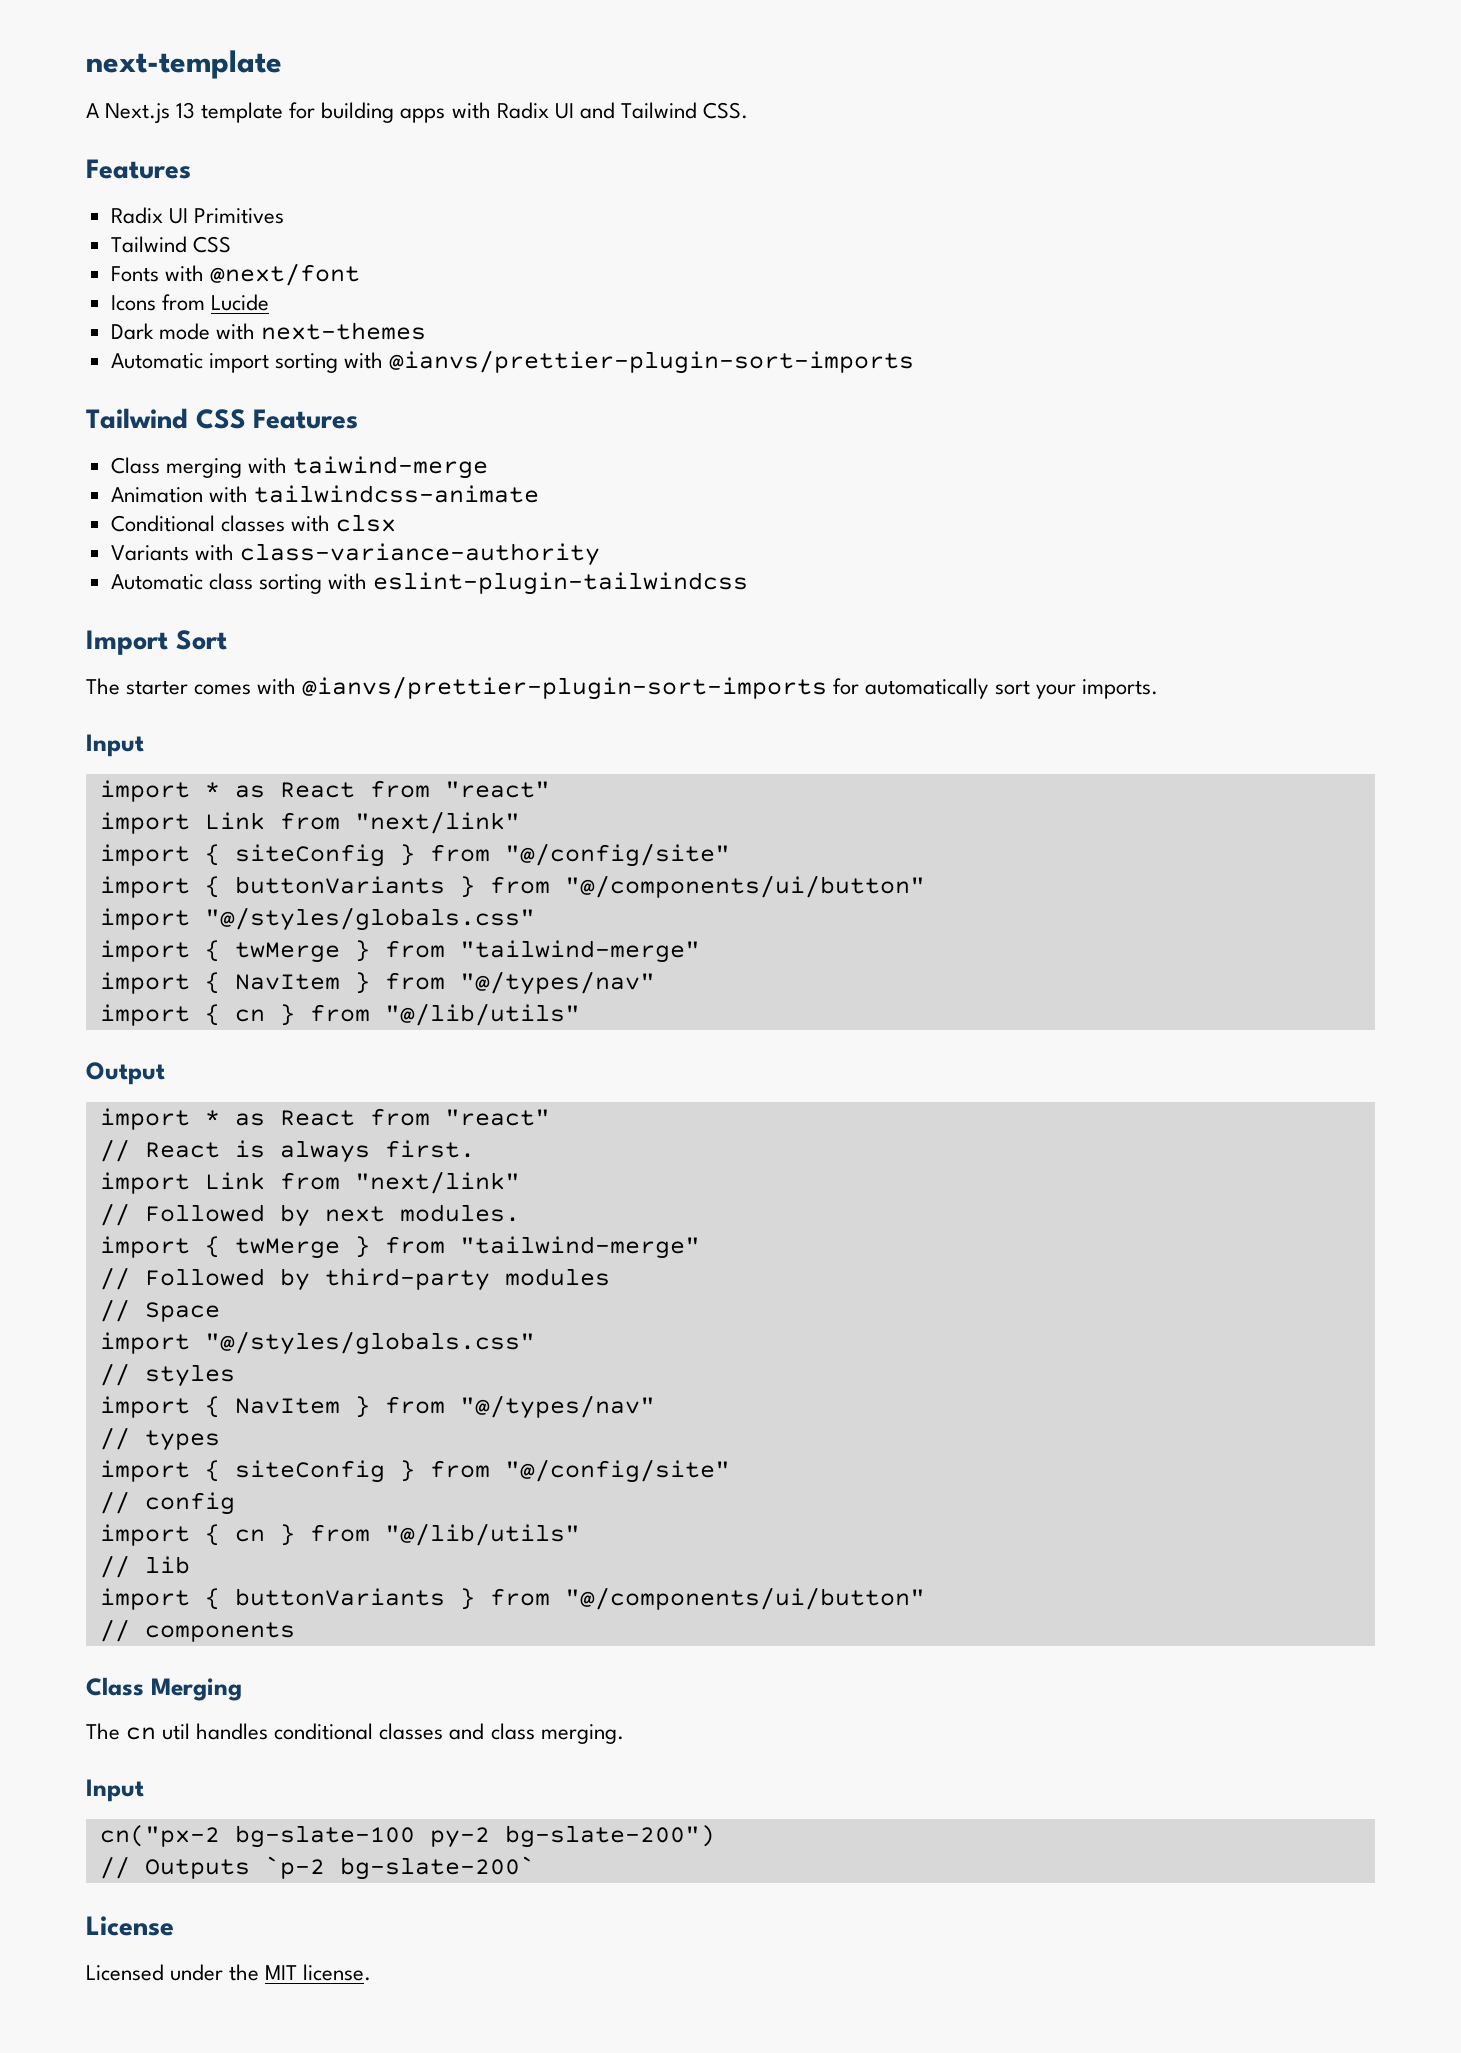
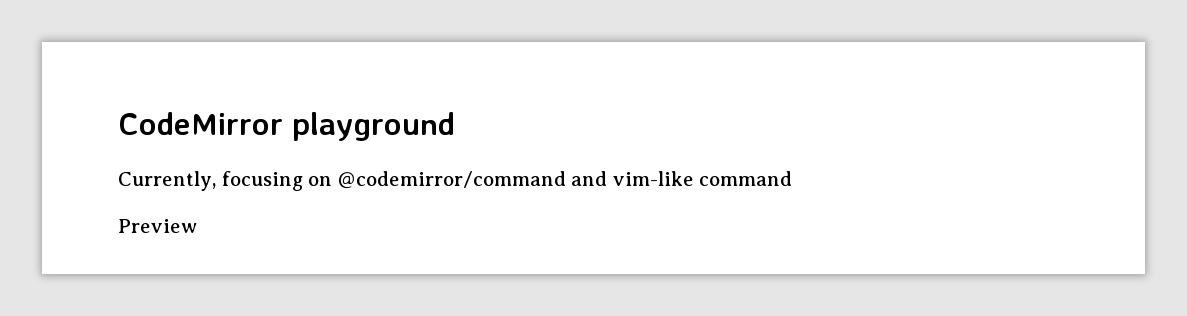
- next-template
- A Next.js 13 template for building apps with Radix UI and Tailwind CSS.
- Features
- Radix UI Primitives
- Tailwind CSS
- Fonts with @next/font
- Icons from Lucide
- Dark mode with next-themes
- Automatic import sorting with @ianvs/prettier-plugin-sort-imports
- Tailwind CSS Features
- Class merging with taiwind-merge
- Animation with tailwindcss-animate
- Conditional classes with clsx
- Variants with class-variance-authority
- Automatic class sorting with eslint-plugin-tailwindcss
- Import Sort
- The starter comes with @ianvs/prettier-plugin-sort-imports for automatically sort your imports.
- Input
- import * as React from "react"
- import Link from "next/link"
- import { siteConfig } from "@/config/site"
- import { buttonVariants } from "@/components/ui/button"
- import "@/styles/globals.css"
- import { twMerge } from "tailwind-merge"
- import { NavItem } from "@/types/nav"
- import { cn } from "@/lib/utils"
- Output
- import * as React from "react"
- // React is always first.
- import Link from "next/link"
- // Followed by next modules.
- import { twMerge } from "tailwind-merge"
- // Followed by third-party modules
- // Space
- import "@/styles/globals.css"
- // styles
- import { NavItem } from "@/types/nav"
- // types
- import { siteConfig } from "@/config/site"
- // config
- import { cn } from "@/lib/utils"
- // lib
- import { buttonVariants } from "@/components/ui/button"
- // components
- Class Merging
- The cn util handles conditional classes and class merging.
- Input
- cn("px-2 bg-slate-100 py-2 bg-slate-200")
- // Outputs `p-2 bg-slate-200`
- License
- Licensed under the MIT license.
+ CodeMirror playground
+ Currently, focusing on @codemirror/command and vim-like command
+ Preview

